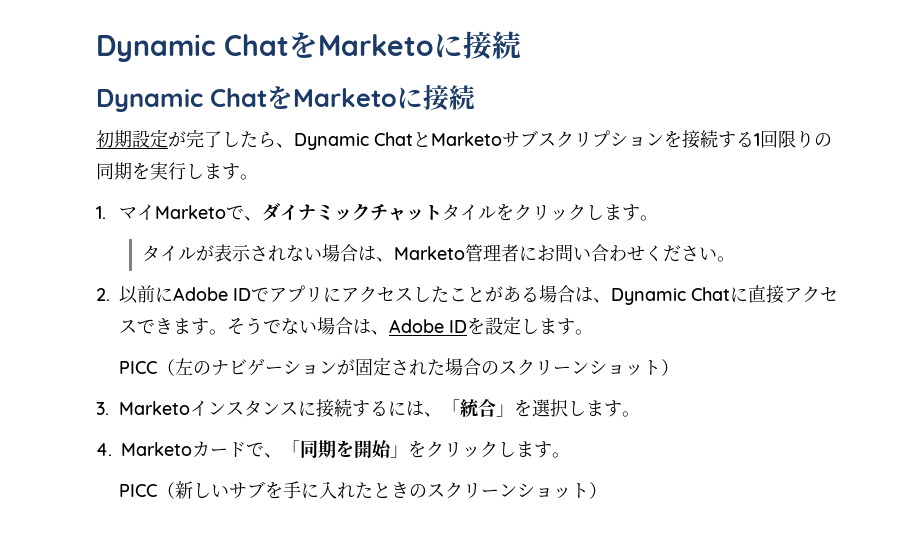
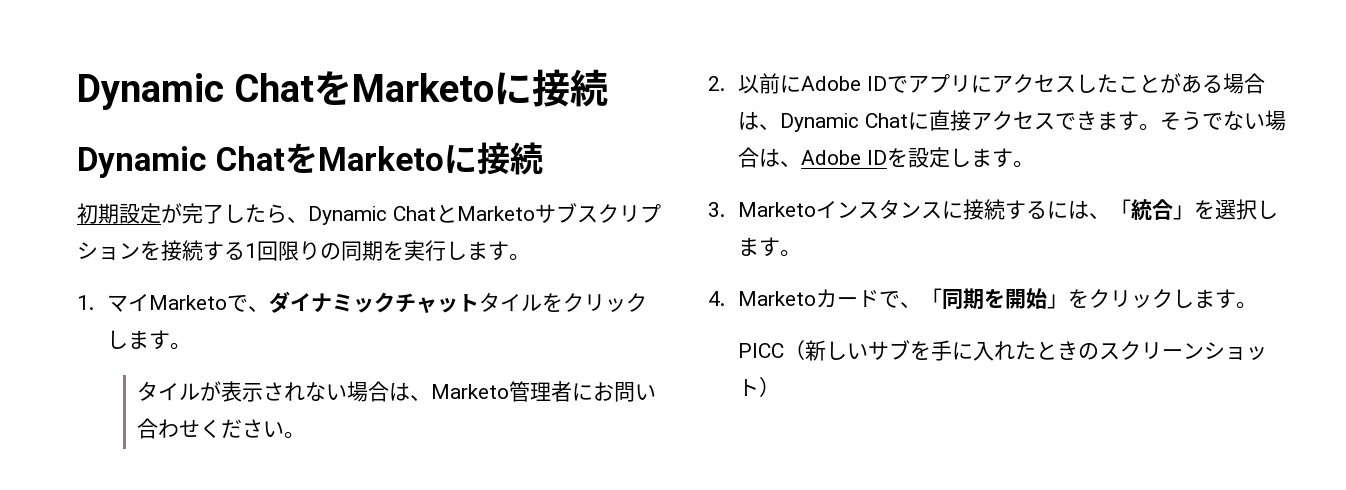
- PICC（左のナビゲーションが固定された場合のスクリーンショット）

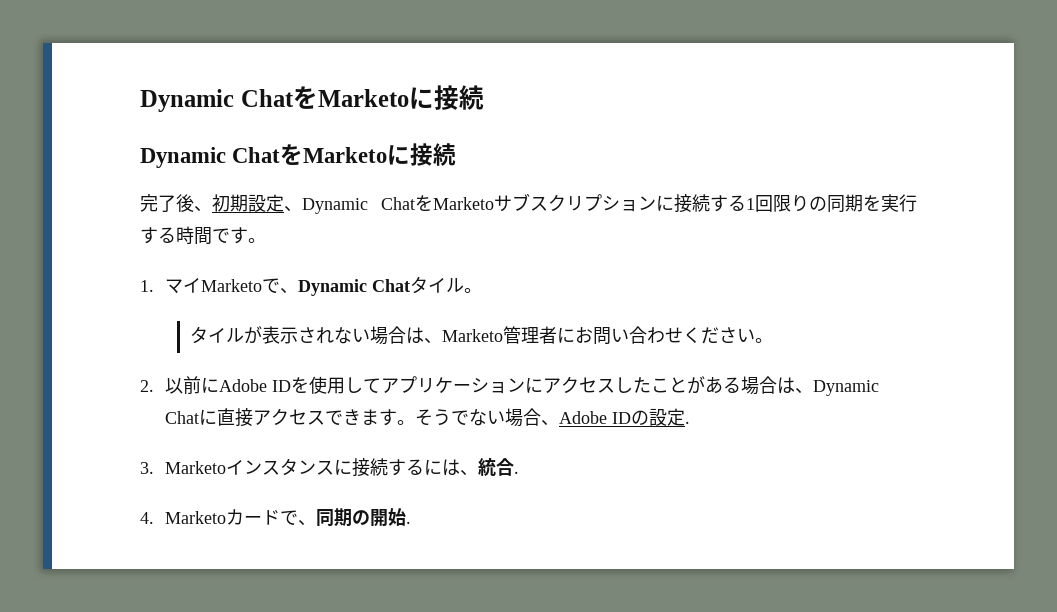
- 初期設定が完了したら、Dynamic ChatとMarketoサブスクリプションを接続する1回限りの同期を実行します。
+ 完了後、初期設定、Dynamic ChatをMarketoサブスクリプションに接続する1回限りの同期を実行する時間です。
- 1.マイMarketoで、ダイナミックチャットタイルをクリックします。
+ 1.マイMarketoで、Dynamic Chatタイル。
- 2.以前にAdobe IDでアプリにアクセスしたことがある場合は、Dynamic Chatに直接アクセスできます。
+ 2.以前にAdobe IDを使用してアプリケーションにアクセスしたことがある場合は、Dynamic Chatに直接アクセスできます。
- そうでない場合は、Adobe IDを設定します。
+ そうでない場合、Adobe IDの設定.
- 3. Marketoインスタンスに接続するには、「統合」を選択します。
+ 3. Marketoインスタンスに接続するには、統合.
- 4. Marketoカードで、「同期を開始」をクリックします。
- PICC（新しいサブを手に入れたときのスクリーンショット）
+ 4. Marketoカードで、同期の開始.

